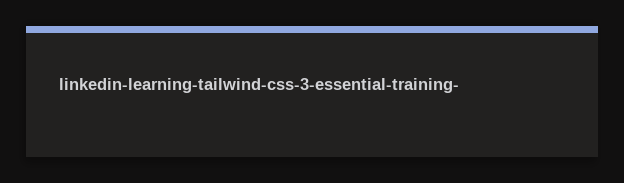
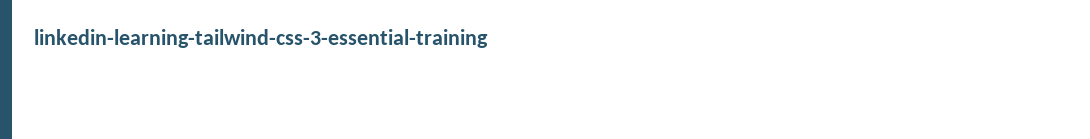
- linkedin-learning-tailwind-css-3-essential-training-
+ linkedin-learning-tailwind-css-3-essential-training

